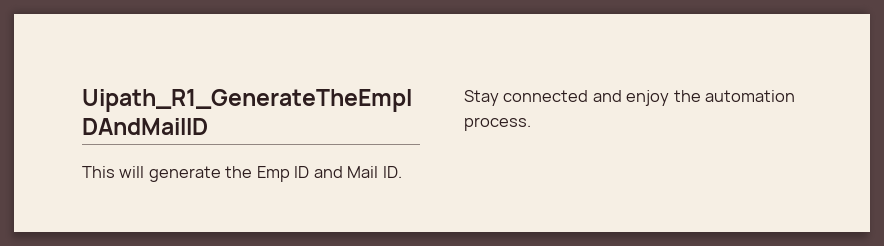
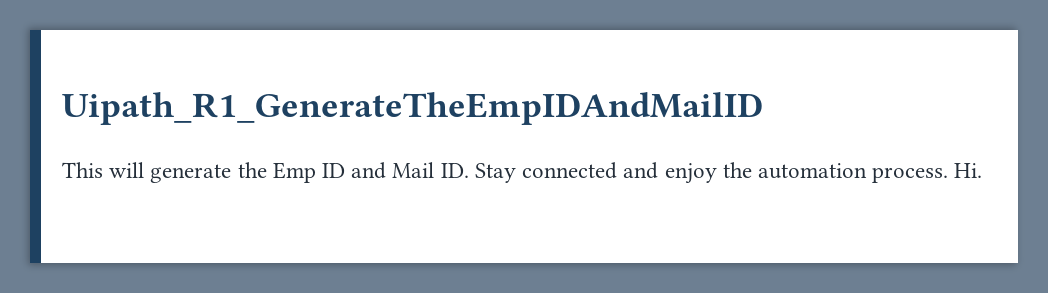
+ Hi.

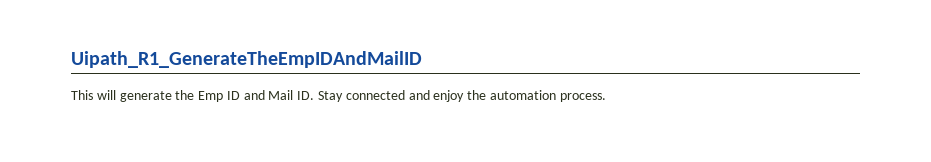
- Hi.

